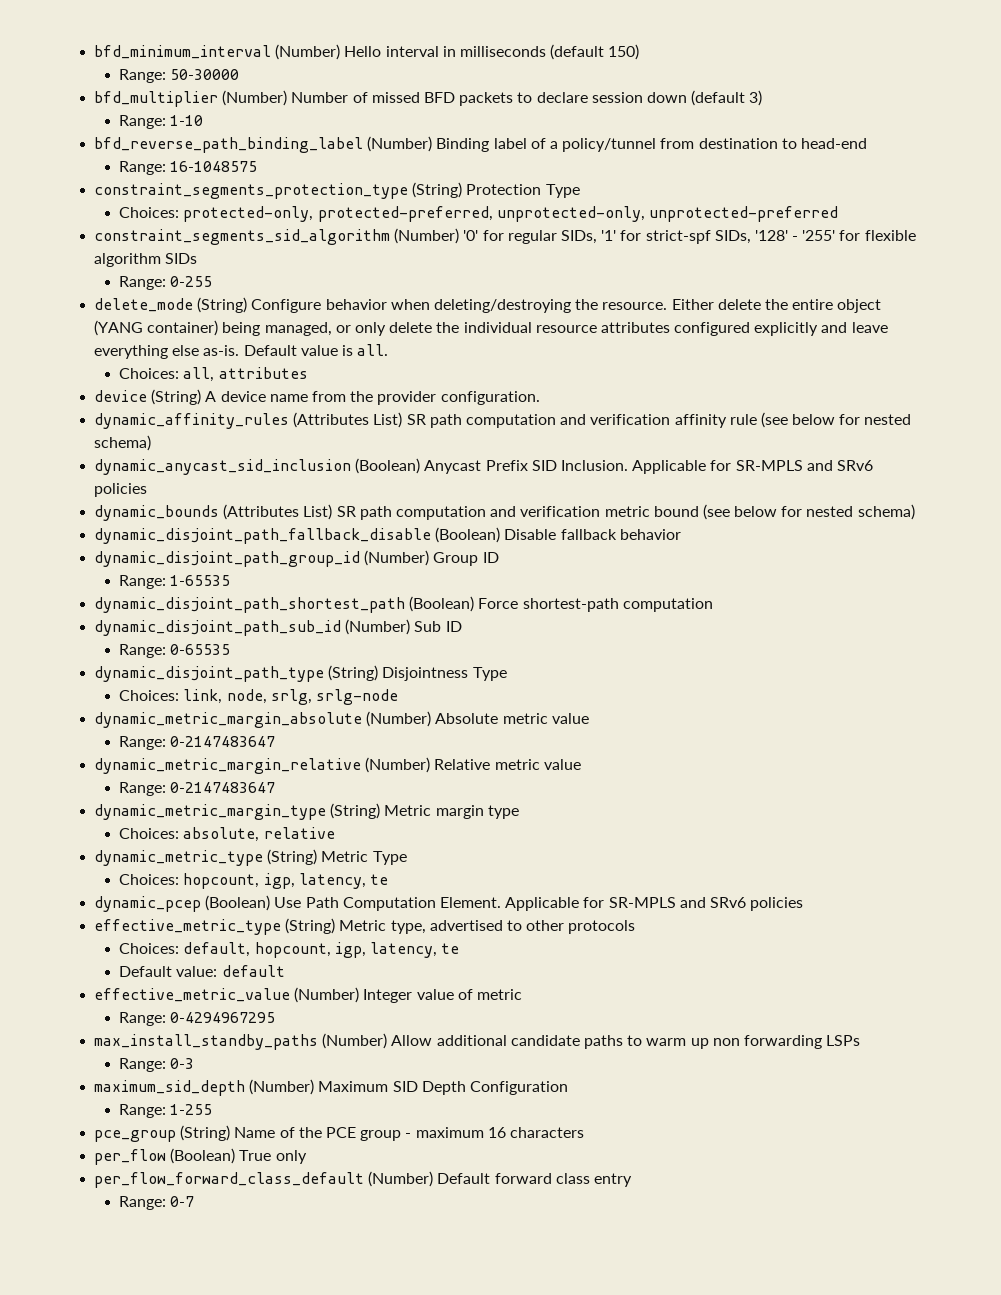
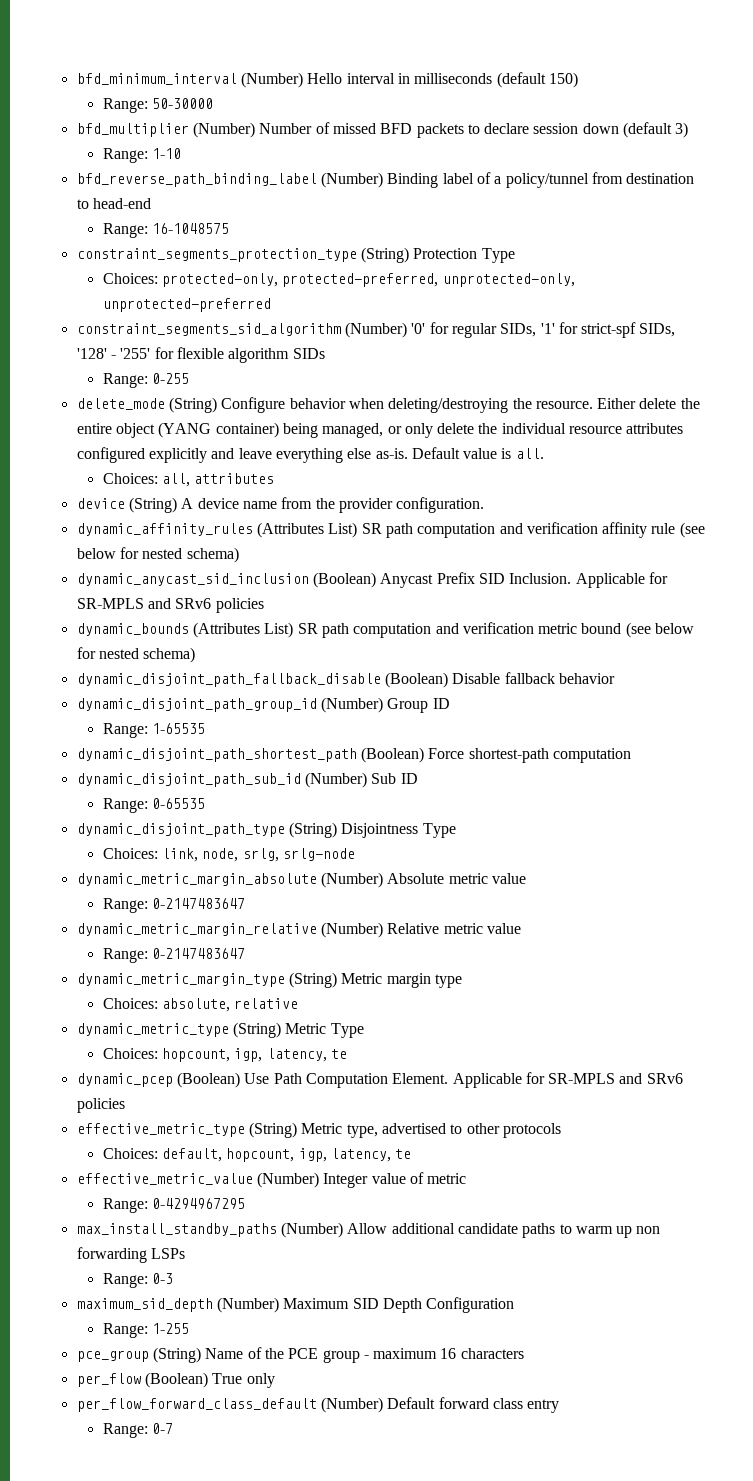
- Default value: default

